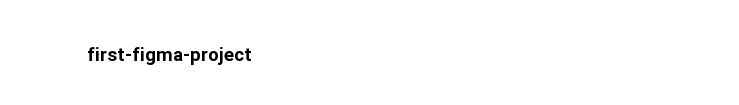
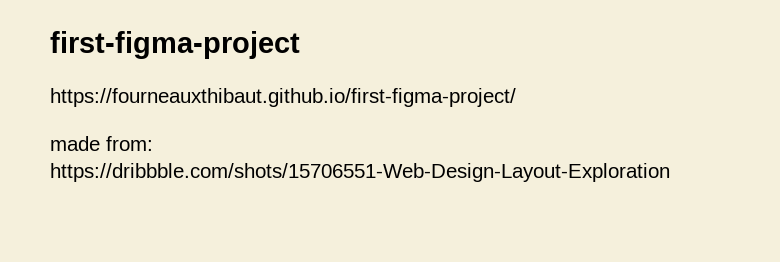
+ https://fourneauxthibaut.github.io/first-figma-project/
+ made from: https://dribbble.com/shots/15706551-Web-Design-Layout-Exploration

